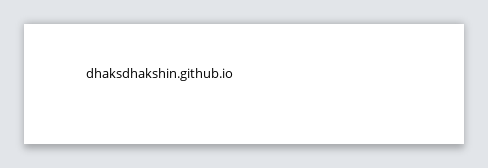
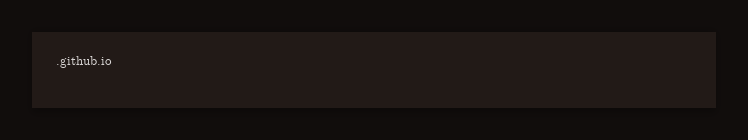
- dhaksdhakshin.github.io
+ .github.io

